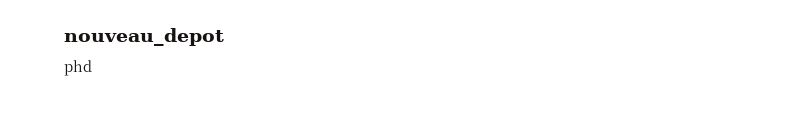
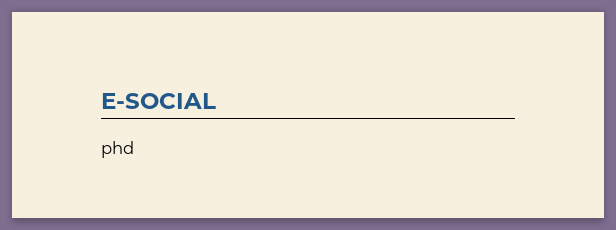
- nouveau_depot
+ E-SOCIAL

